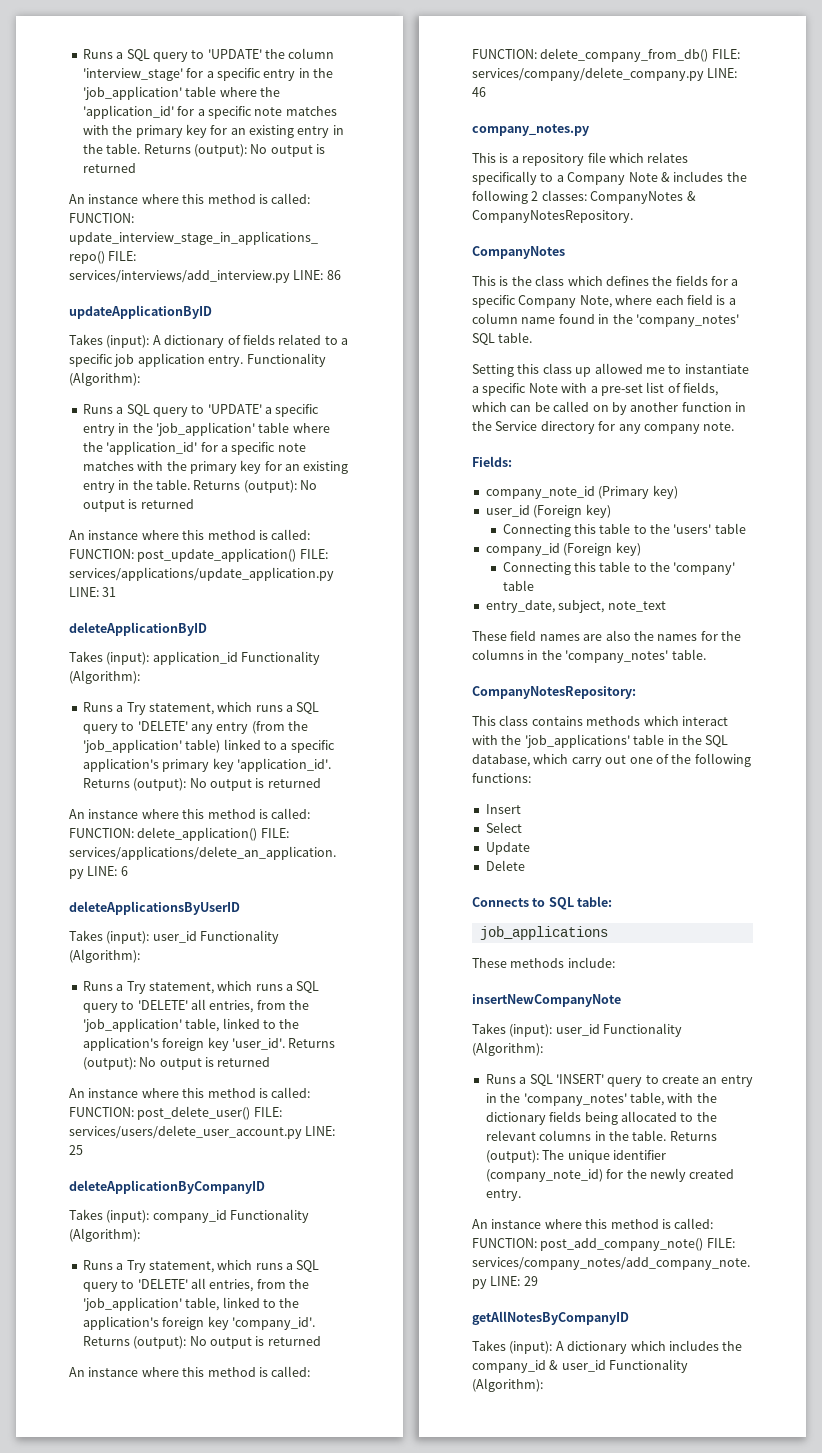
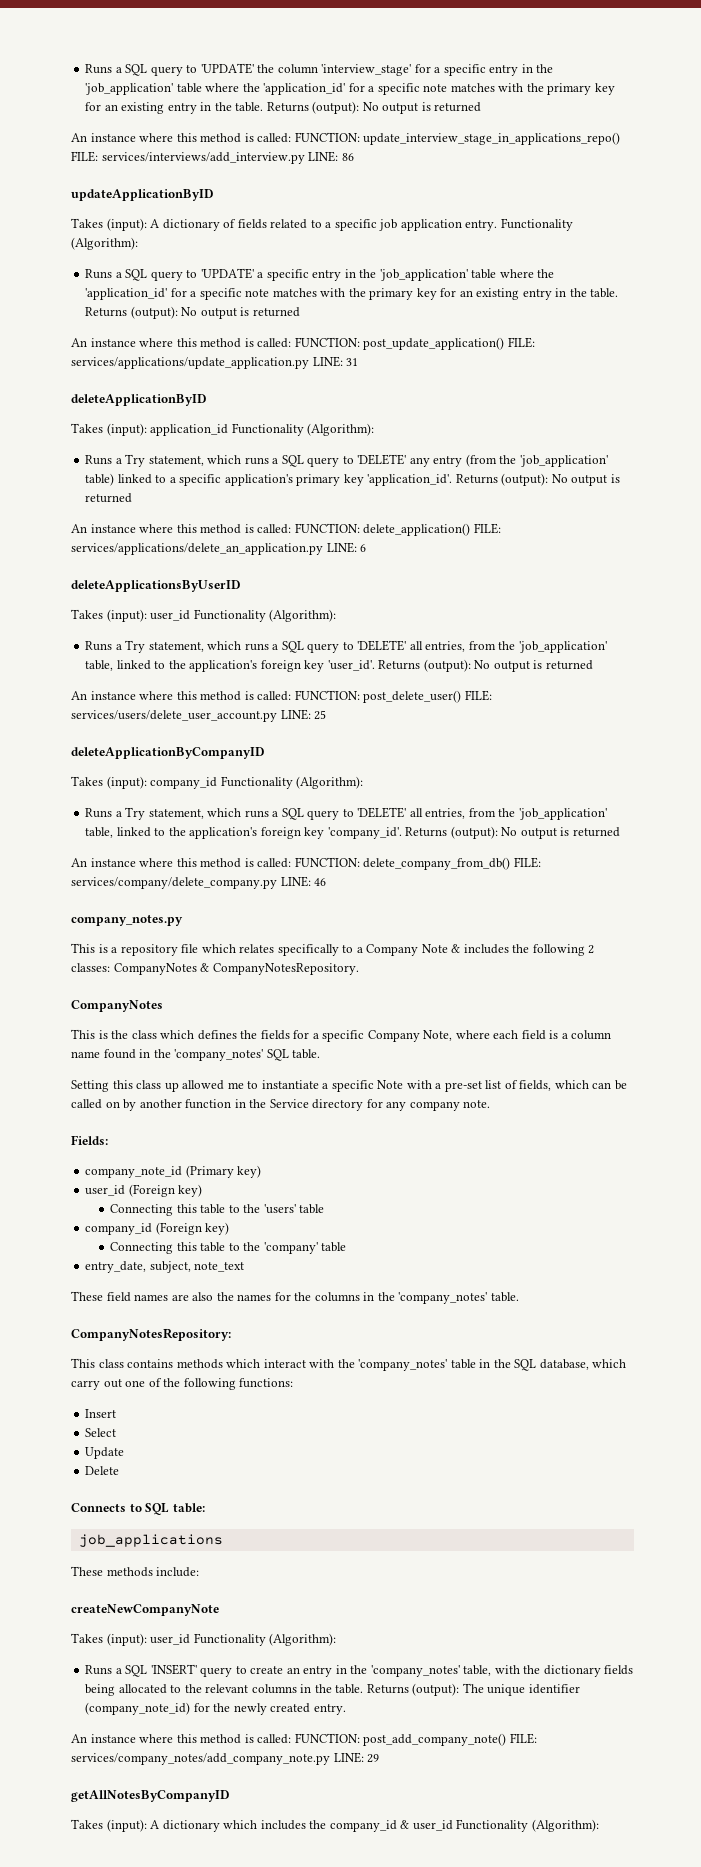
- This class contains methods which interact with the 'job_applications' table in the SQL database, which carry out one of the following functions:
+ This class contains methods which interact with the 'company_notes' table in the SQL database, which carry out one of the following functions:
- insertNewCompanyNote
+ createNewCompanyNote

